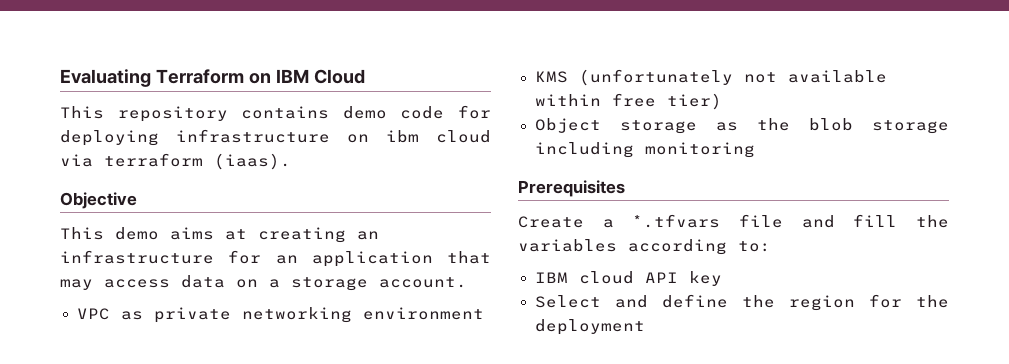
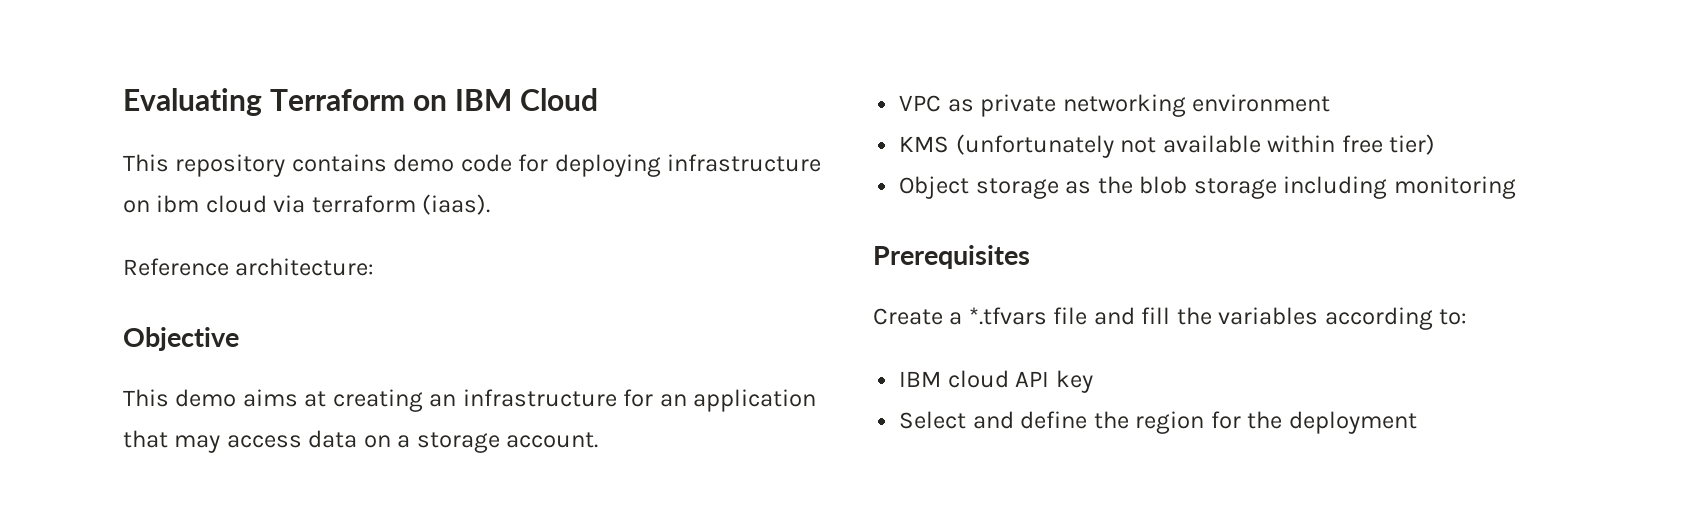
+ Reference architecture:

